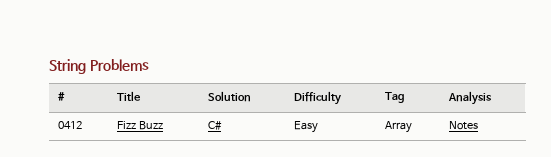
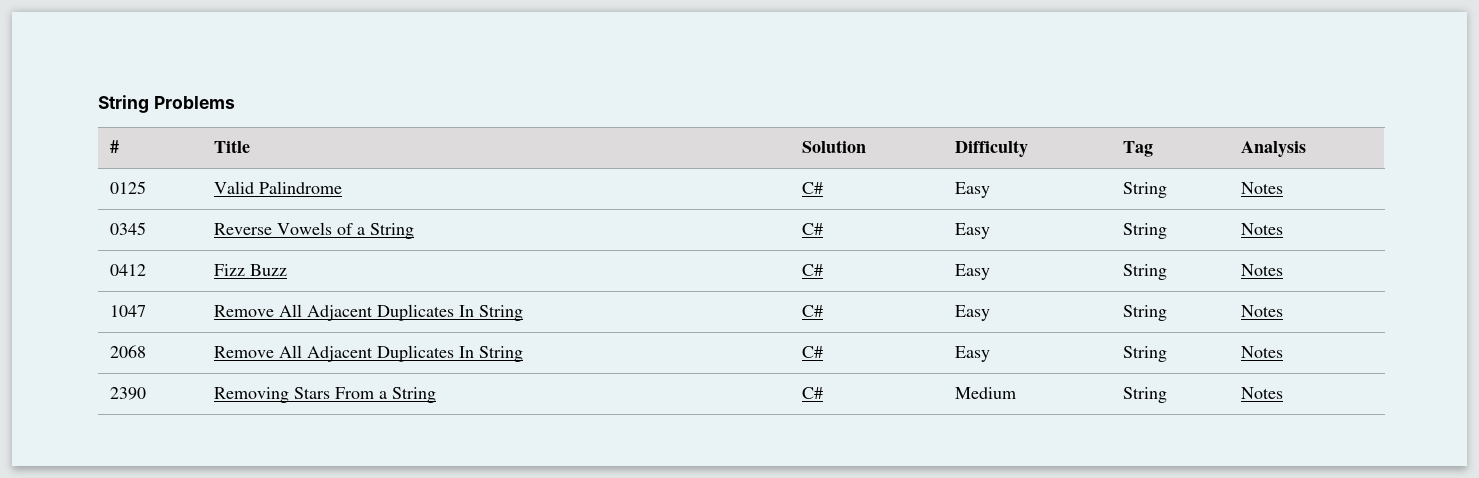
+ 0125 | Valid Palindrome | C# | Easy | String | Notes
+ 0345 | Reverse Vowels of a String | C# | Easy | String | Notes
- 0412 | Fizz Buzz | C# | Easy | Array | Notes
+ 0412 | Fizz Buzz | C# | Easy | String | Notes
+ 1047 | Remove All Adjacent Duplicates In String | C# | Easy | String | Notes
+ 2068 | Remove All Adjacent Duplicates In String | C# | Easy | String | Notes
+ 2390 | Removing Stars From a String | C# | Medium | String | Notes

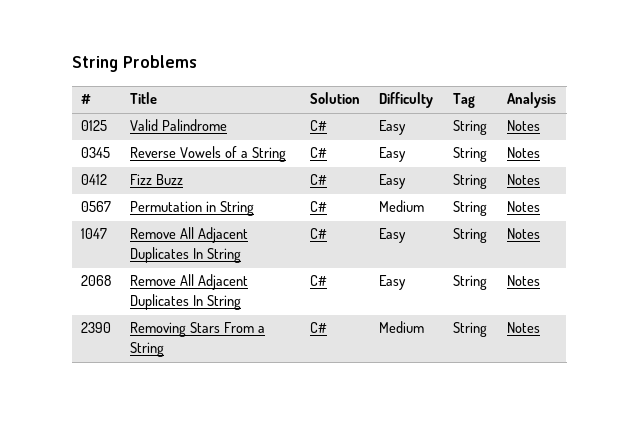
+ 0567 | Permutation in String | C# | Medium | String | Notes

